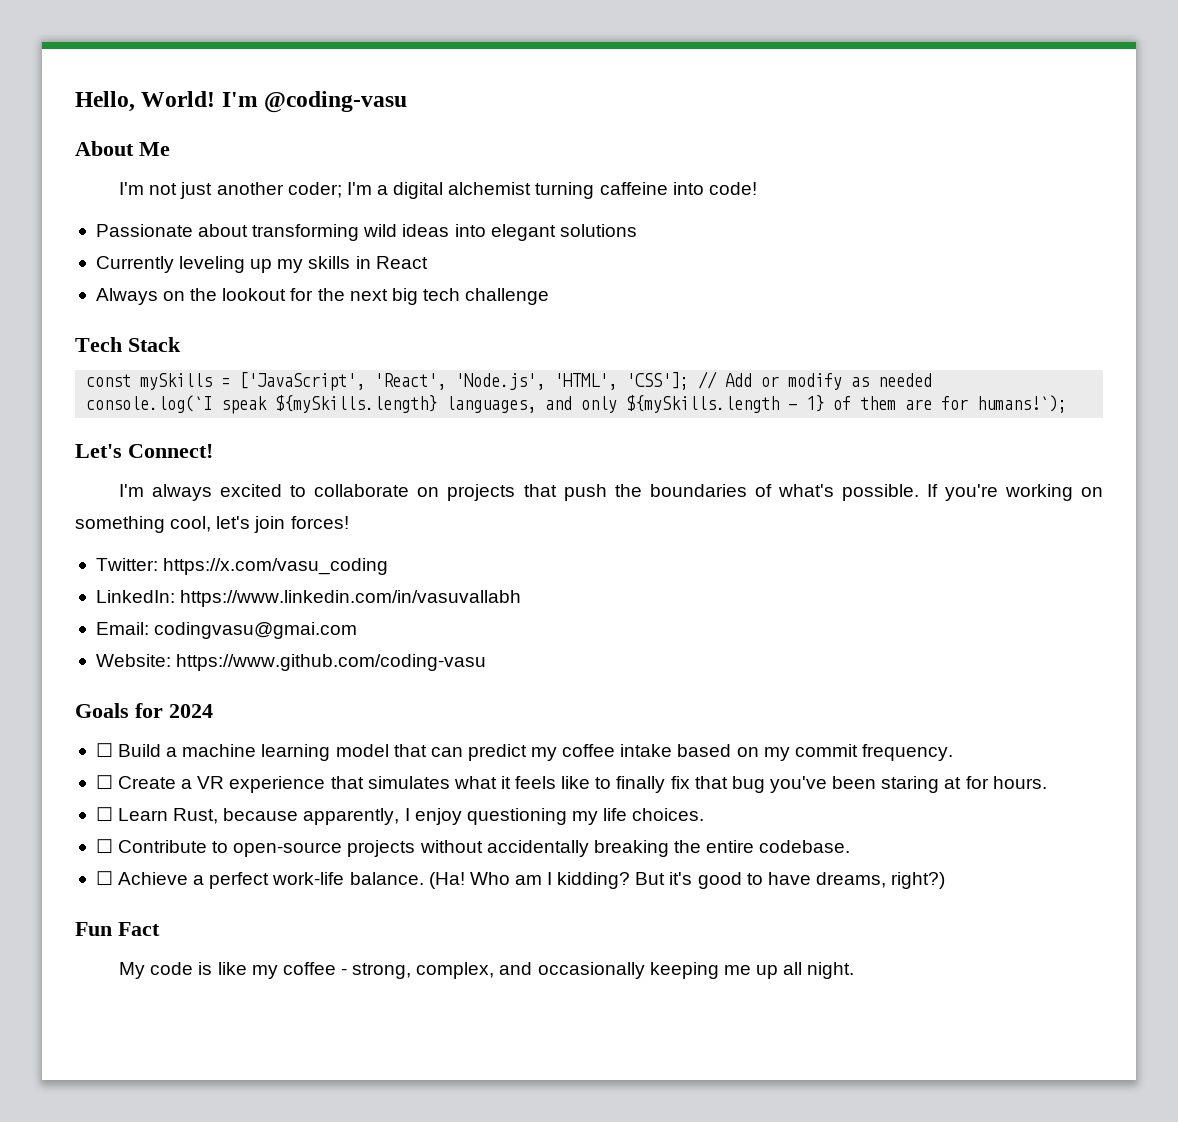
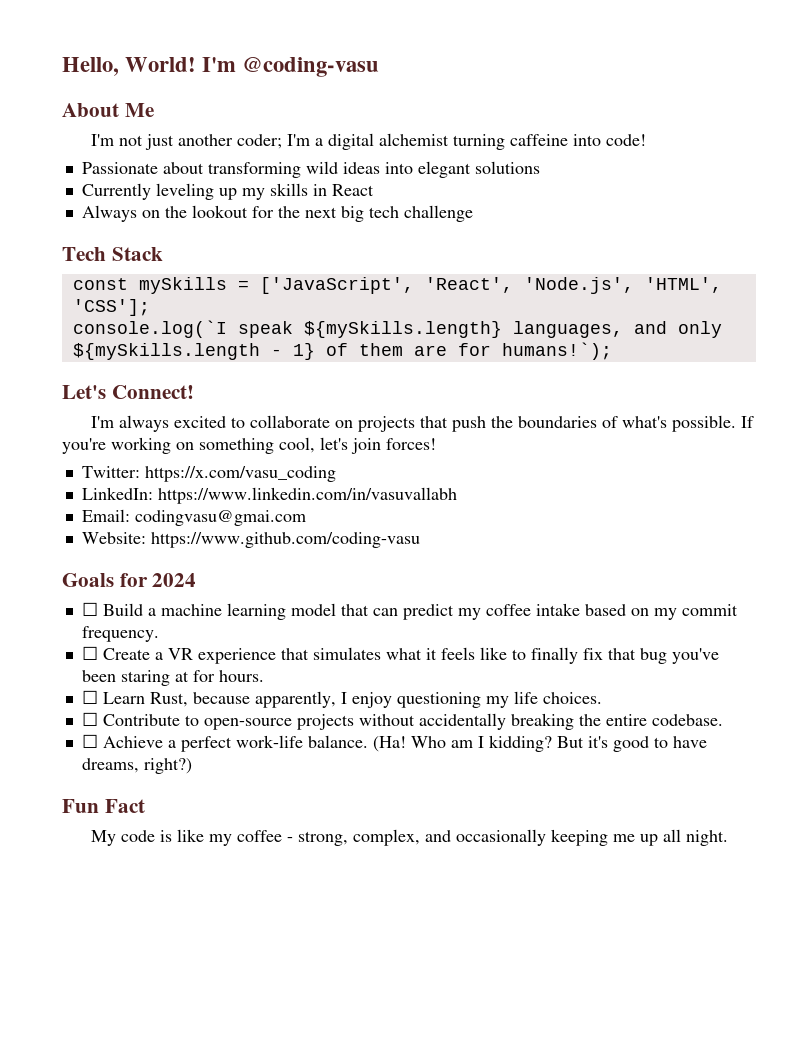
- const mySkills = ['JavaScript', 'React', 'Node.js', 'HTML', 'CSS']; // Add or modify as needed
+ const mySkills = ['JavaScript', 'React', 'Node.js', 'HTML', 'CSS'];

